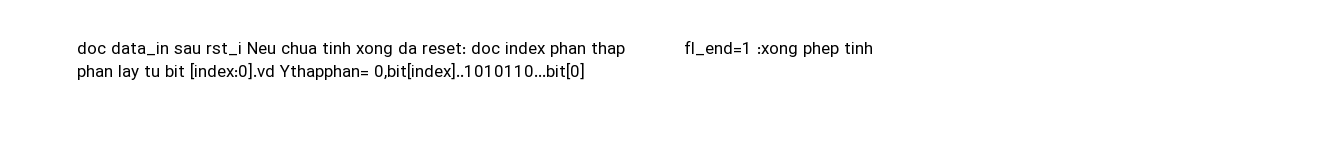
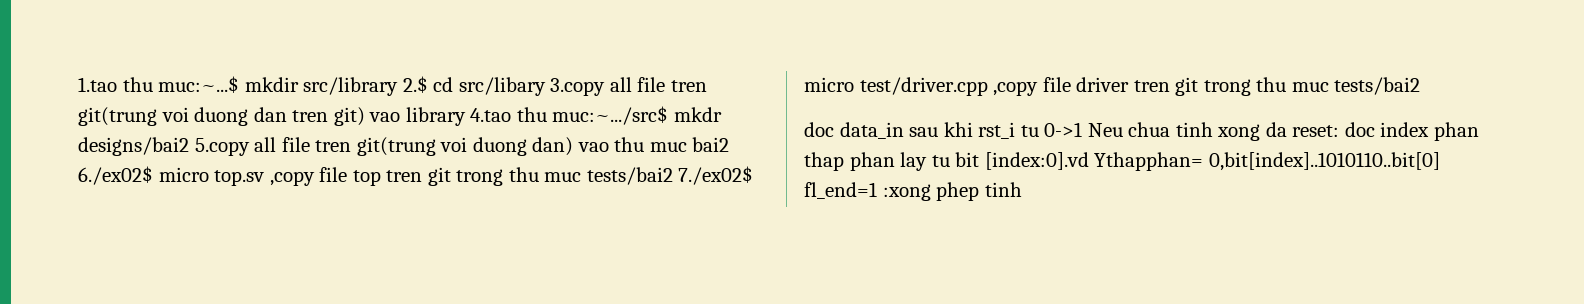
- doc data_in sau rst_i Neu chua tinh xong da reset: doc index phan thap phan lay tu bit [index:0].vd Ythapphan= 0,bit[index]..1010110...bit[0] fl_end=1 :xong phep tinh
+ 1.tao thu muc:~...$ mkdir src/library 2.$ cd src/libary 3.copy all file tren git(trung voi duong dan tren git) vao library 4.tao thu muc:~.../src$ mkdr designs/bai2 5.copy all file tren git(trung voi duong dan) vao thu muc bai2 6./ex02$ micro top.sv ,copy file top tren git trong thu muc tests/bai2 7./ex02$ micro test/driver.cpp ,copy file driver tren git trong thu muc tests/bai2
+ doc data_in sau khi rst_i tu 0->1 Neu chua tinh xong da reset: doc index phan thap phan lay tu bit [index:0].vd Ythapphan= 0,bit[index]..1010110..bit[0] fl_end=1 :xong phep tinh

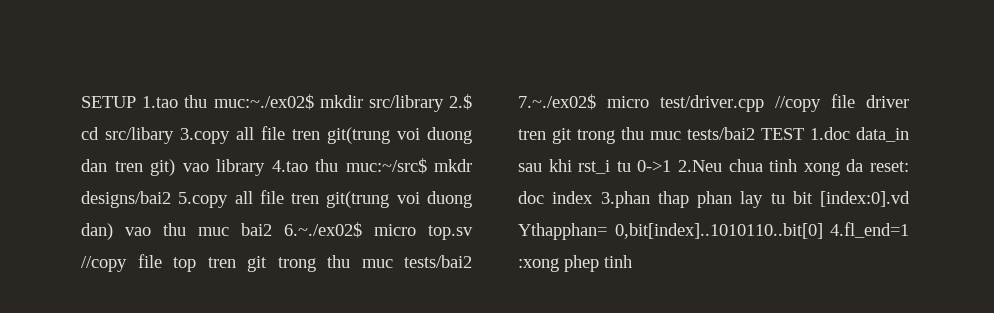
- 1.tao thu muc:~...$ mkdir src/library 2.$ cd src/libary 3.copy all file tren git(trung voi duong dan tren git) vao library 4.tao thu muc:~.../src$ mkdr designs/bai2 5.copy all file tren git(trung voi duong dan) vao thu muc bai2 6./ex02$ micro top.sv ,copy file top tren git trong thu muc tests/bai2 7./ex02$ micro test/driver.cpp ,copy file driver tren git trong thu muc tests/bai2
- doc data_in sau khi rst_i tu 0->1 Neu chua tinh xong da reset:
+ SETUP 1.tao thu muc:~./ex02$ mkdir src/library 2.$ cd src/libary 3.copy all file tren git(trung voi duong dan tren git) vao library 4.tao thu muc:~/src$ mkdr designs/bai2 5.copy all file tren git(trung voi duong dan) vao thu muc bai2 6.~./ex02$ micro top.sv //copy file top tren git trong thu muc tests/bai2 7.~./ex02$ micro test/driver.cpp //copy file driver tren git trong thu muc tests/bai2 TEST 1.doc data_in sau khi rst_i tu 0->1 2.Neu chua tinh xong da reset:
- doc index phan thap phan lay tu bit [index:0].vd Ythapphan= 0,bit[index]..1010110..bit[0] fl_end=1 :xong phep tinh
+ doc index 3.phan thap phan lay tu bit [index:0].vd Ythapphan= 0,bit[index]..1010110..bit[0] 4.fl_end=1 :xong phep tinh

